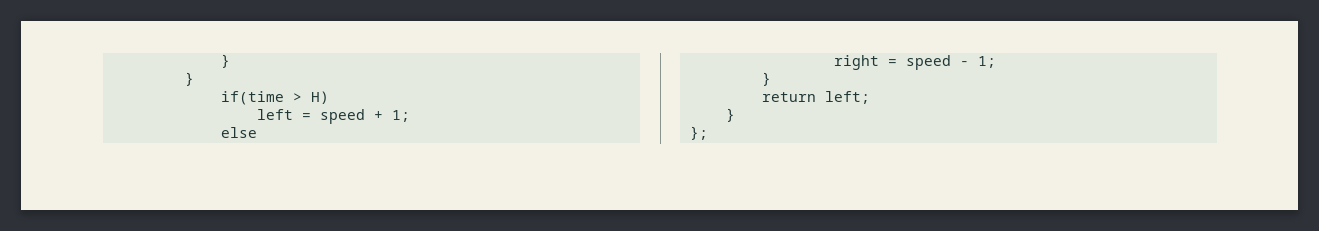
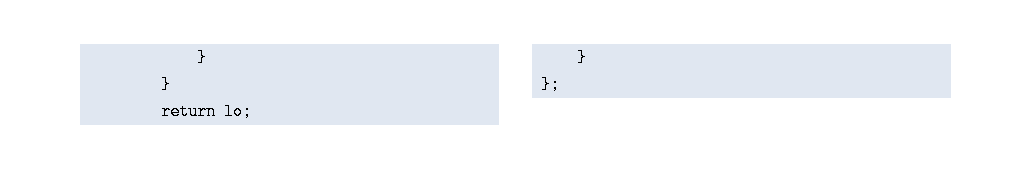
- if(time > H)
- left = speed + 1;
- else
- right = speed - 1;
- }
- return left;
+ return lo;

